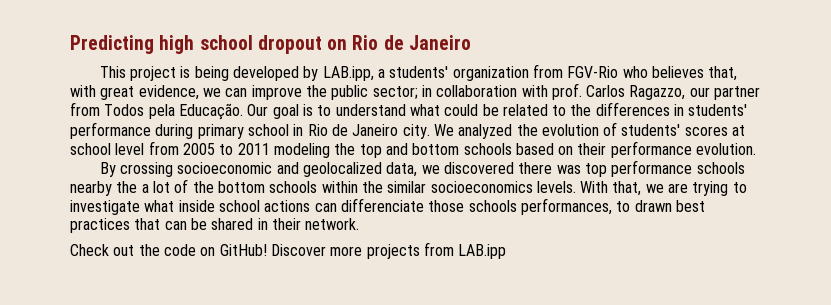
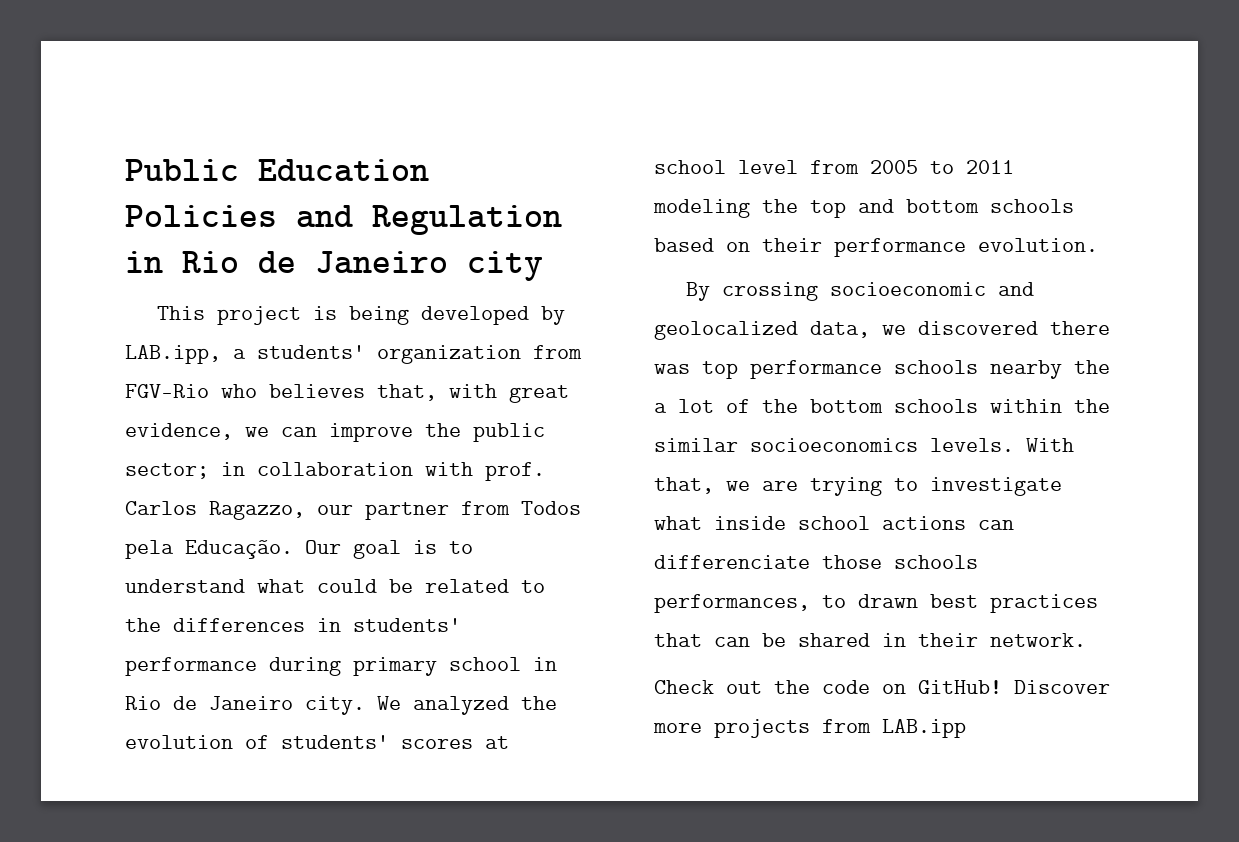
- Predicting high school dropout on Rio de Janeiro
+ Public Education Policies and Regulation in Rio de Janeiro city

